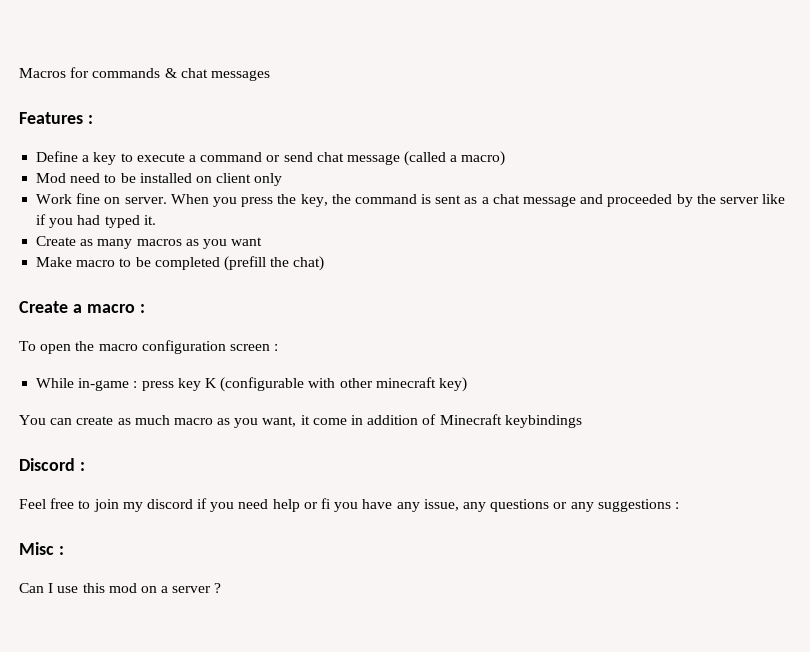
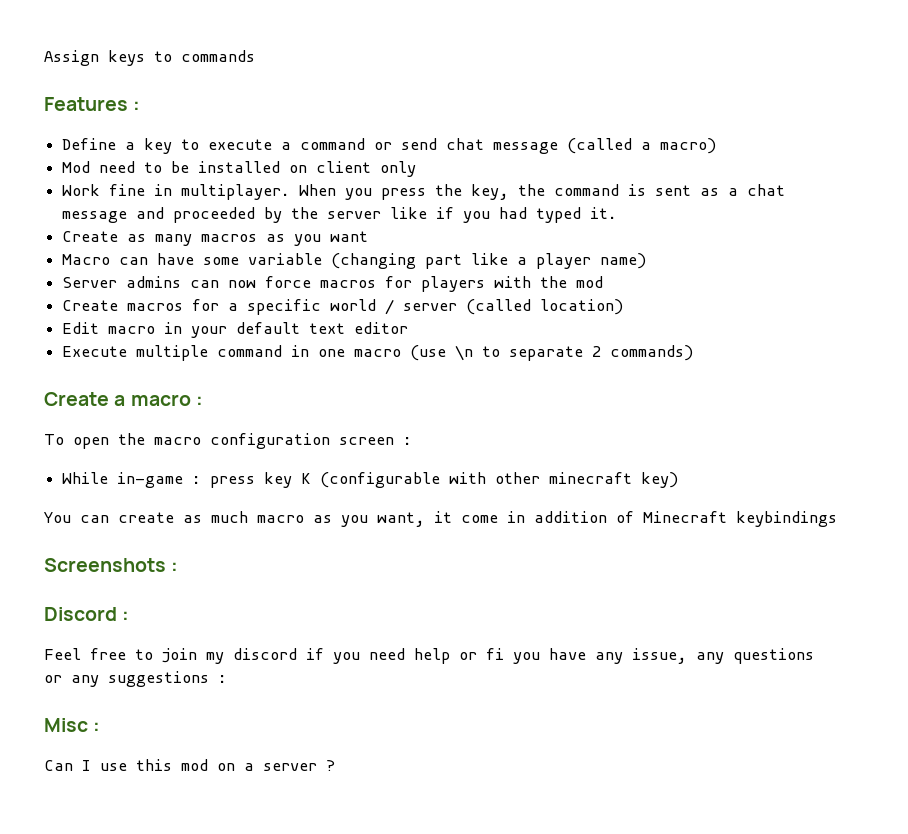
- Macros for commands & chat messages
+ Assign keys to commands
- Work fine on server.
+ Work fine in multiplayer.
- Make macro to be completed (prefill the chat)
+ Macro can have some variable (changing part like a player name)
+ Server admins can now force macros for players with the mod
+ Create macros for a specific world / server (called location)
+ Edit macro in your default text editor
+ Execute multiple command in one macro (use \n to separate 2 commands)
+ Screenshots :

